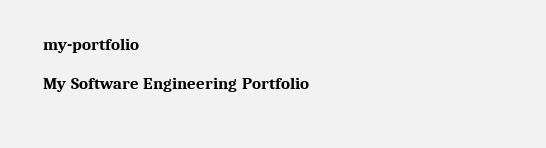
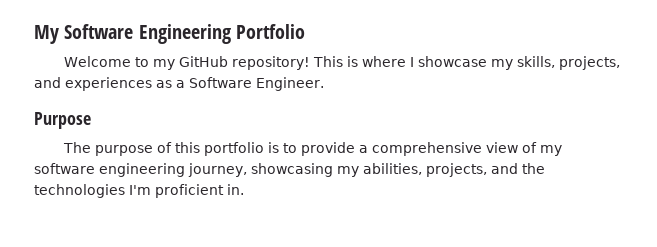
- my-portfolio
+ Welcome to my GitHub repository! This is where I showcase my skills, projects, and experiences as a Software Engineer.
+ Purpose
+ The purpose of this portfolio is to provide a comprehensive view of my software engineering journey, showcasing my abilities, projects, and the technologies I'm proficient in.

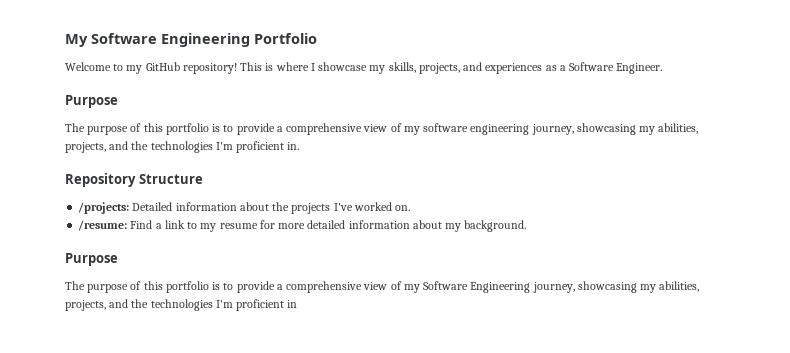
+ Repository Structure
+ /projects: Detailed information about the projects I've worked on.
+ /resume: Find a link to my resume for more detailed information about my background.
+ Purpose
+ The purpose of this portfolio is to provide a comprehensive view of my Software Engineering journey, showcasing my abilities, projects, and the technologies I'm proficient in

